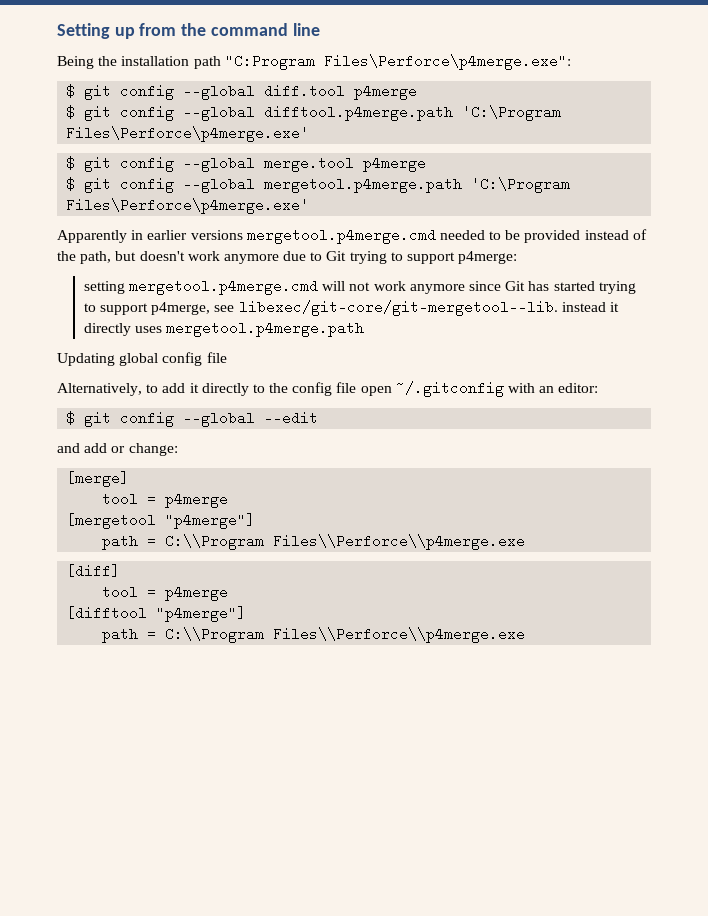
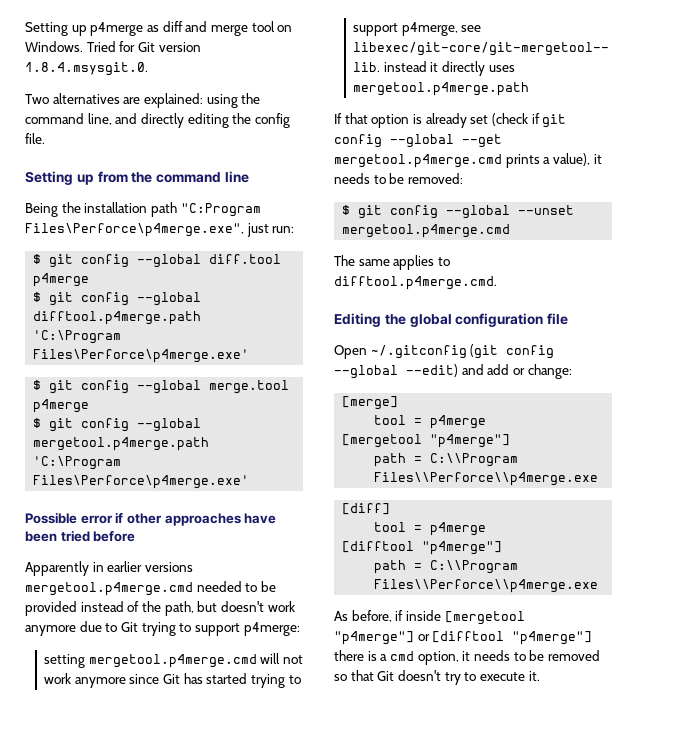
+ Setting up p4merge as diff and merge tool on Windows. Tried for Git version 1.8.4.msysgit.0.
+ Two alternatives are explained: using the command line, and directly editing the config file.
- Being the installation path "C:Program Files\Perforce\p4merge.exe":
+ Being the installation path "C:Program Files\Perforce\p4merge.exe", just run:
+ Possible error if other approaches have been tried before
- Updating global config file
- Alternatively, to add it directly to the config file open ~/.gitconfig with an editor:
- $ git config --global --edit
- and add or change:
+ If that option is already set (check if git config --global --get mergetool.p4merge.cmd prints a value), it needs to be removed:
+ $ git config --global --unset mergetool.p4merge.cmd
+ The same applies to difftool.p4merge.cmd.
+ Editing the global configuration file
+ Open ~/.gitconfig (git config --global --edit) and add or change:
+ As before, if inside [mergetool "p4merge"] or [difftool "p4merge"] there is a cmd option, it needs to be removed so that Git doesn't try to execute it.

